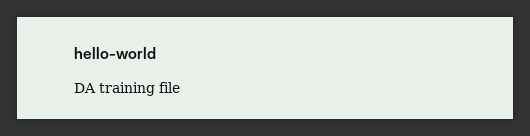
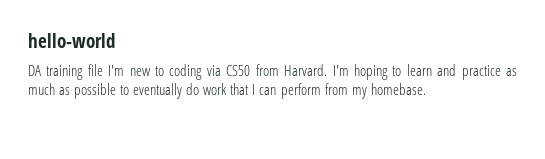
- DA training file
+ DA training file I'm new to coding via CS50 from Harvard. I'm hoping to learn and practice as much as possible to eventually do work that I can perform from my homebase.

